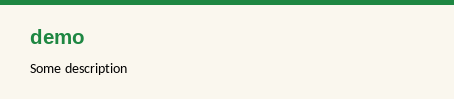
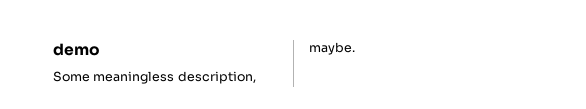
- Some description
+ Some meaningless description, maybe.

